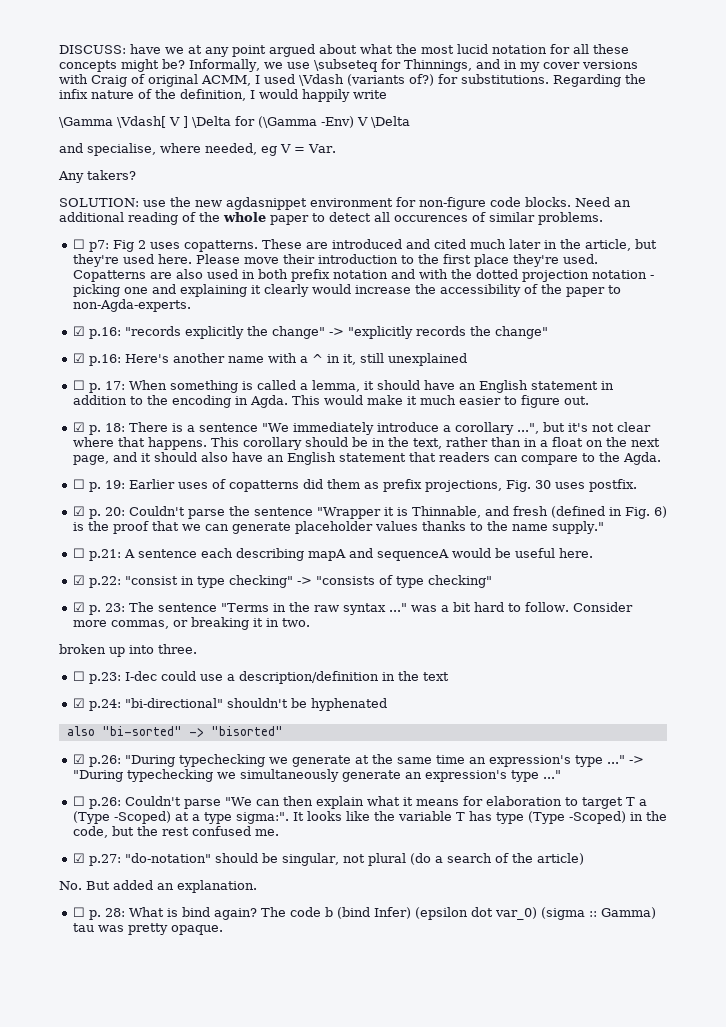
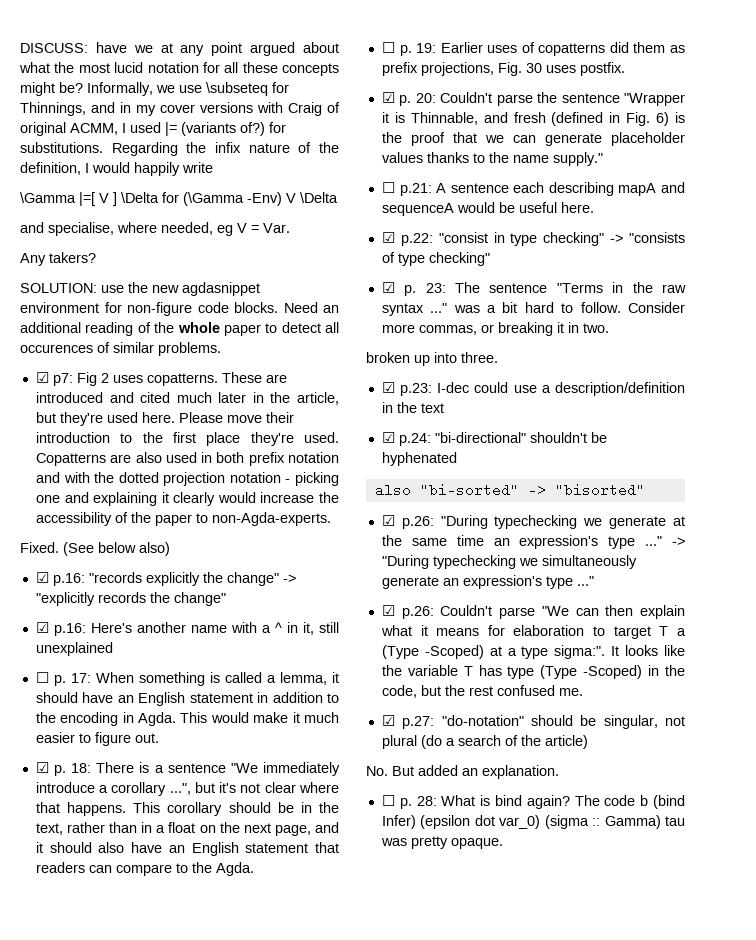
- Informally, we use \subseteq for Thinnings, and in my cover versions with Craig of original ACMM, I used \Vdash (variants of?) for substitutions.
+ Informally, we use \subseteq for Thinnings, and in my cover versions with Craig of original ACMM, I used |= (variants of?) for substitutions.
- \Gamma \Vdash[ V ] \Delta for (\Gamma -Env) V \Delta
+ \Gamma |=[ V ] \Delta for (\Gamma -Env) V \Delta
- ☐ p7: Fig 2 uses copatterns.
+ ☑ p7: Fig 2 uses copatterns.
+ Fixed. (See below also)
- ☐ p.23: I-dec could use a description/definition in the text
+ ☑ p.23: I-dec could use a description/definition in the text
- ☐ p.26: Couldn't parse "We can then explain what it means for elaboration to target T a (Type -Scoped) at a type sigma:".
+ ☑ p.26: Couldn't parse "We can then explain what it means for elaboration to target T a (Type -Scoped) at a type sigma:".

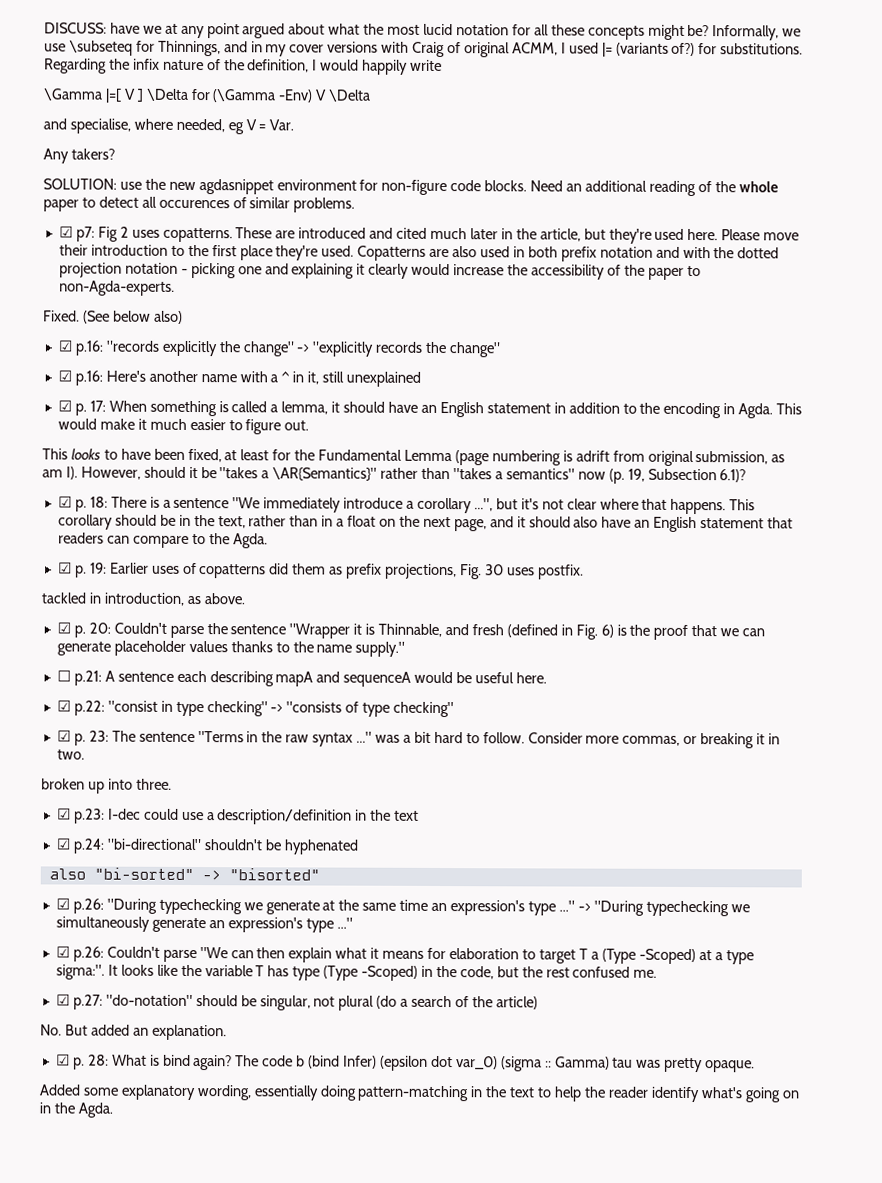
- ☐ p. 17: When something is called a lemma, it should have an English statement in addition to the encoding in Agda.
+ ☑ p. 17: When something is called a lemma, it should have an English statement in addition to the encoding in Agda.
+ This looks to have been fixed, at least for the Fundamental Lemma (page numbering is adrift from original submission, as am I). However, should it be "takes a \AR{Semantics}" rather than "takes a semantics" now (p. 19, Subsection 6.1)?
- ☐ p. 19: Earlier uses of copatterns did them as prefix projections, Fig. 30 uses postfix.
+ ☑ p. 19: Earlier uses of copatterns did them as prefix projections, Fig. 30 uses postfix.
+ tackled in introduction, as above.
- ☐ p. 28: What is bind again?
+ ☑ p. 28: What is bind again?
+ Added some explanatory wording, essentially doing pattern-matching in the text to help the reader identify what's going on in the Agda.

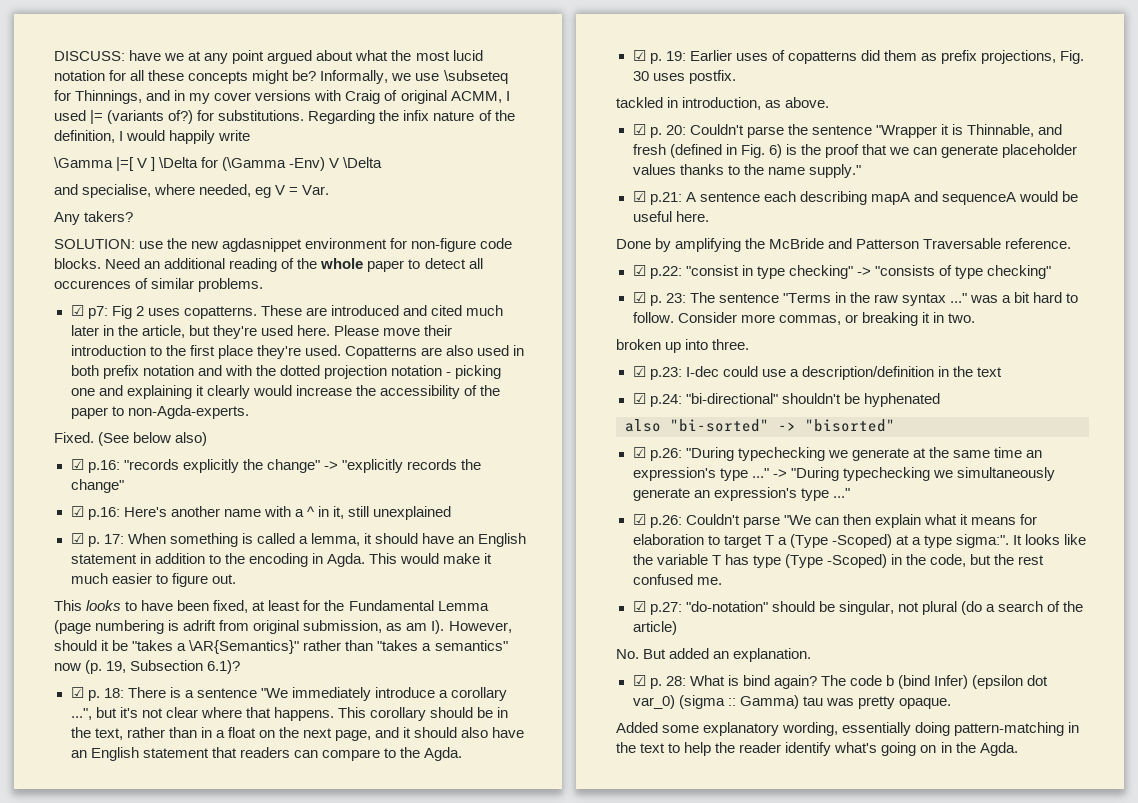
- ☐ p.21: A sentence each describing mapA and sequenceA would be useful here.
+ ☑ p.21: A sentence each describing mapA and sequenceA would be useful here.
+ Done by amplifying the McBride and Patterson Traversable reference.

